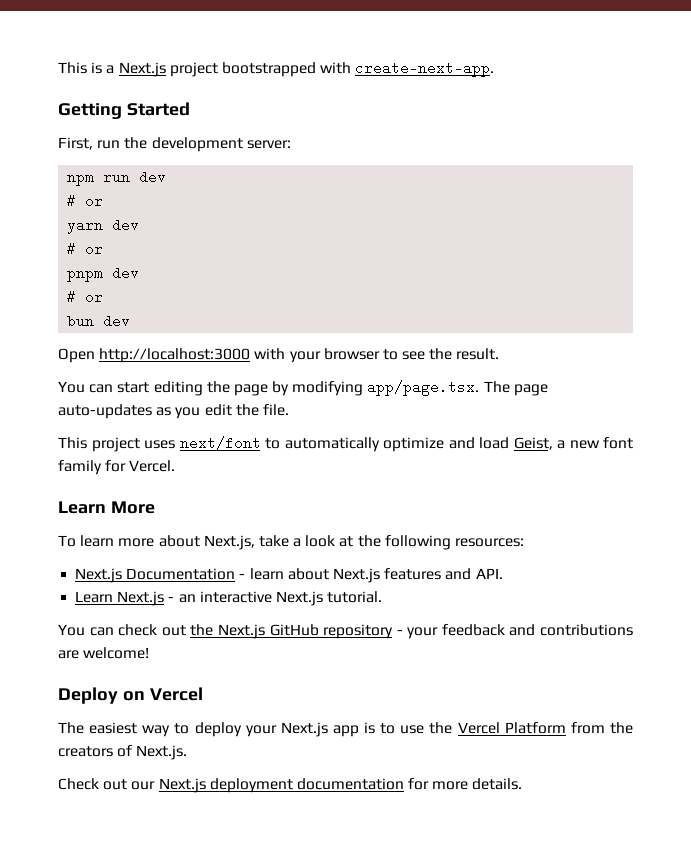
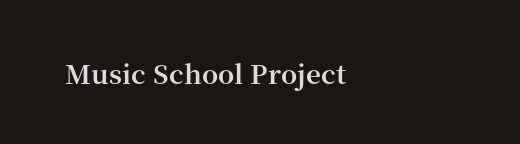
- This is a Next.js project bootstrapped with create-next-app.
- Getting Started
- First, run the development server:
- npm run dev
- # or
- yarn dev
- # or
- pnpm dev
- # or
- bun dev
- Open http://localhost:3000 with your browser to see the result.
- You can start editing the page by modifying app/page.tsx. The page auto-updates as you edit the file.
- This project uses next/font to automatically optimize and load Geist, a new font family for Vercel.
- Learn More
- To learn more about Next.js, take a look at the following resources:
- Next.js Documentation - learn about Next.js features and API.
- Learn Next.js - an interactive Next.js tutorial.
- You can check out the Next.js GitHub repository - your feedback and contributions are welcome!
- Deploy on Vercel
- The easiest way to deploy your Next.js app is to use the Vercel Platform from the creators of Next.js.
- Check out our Next.js deployment documentation for more details.
+ Music School Project

